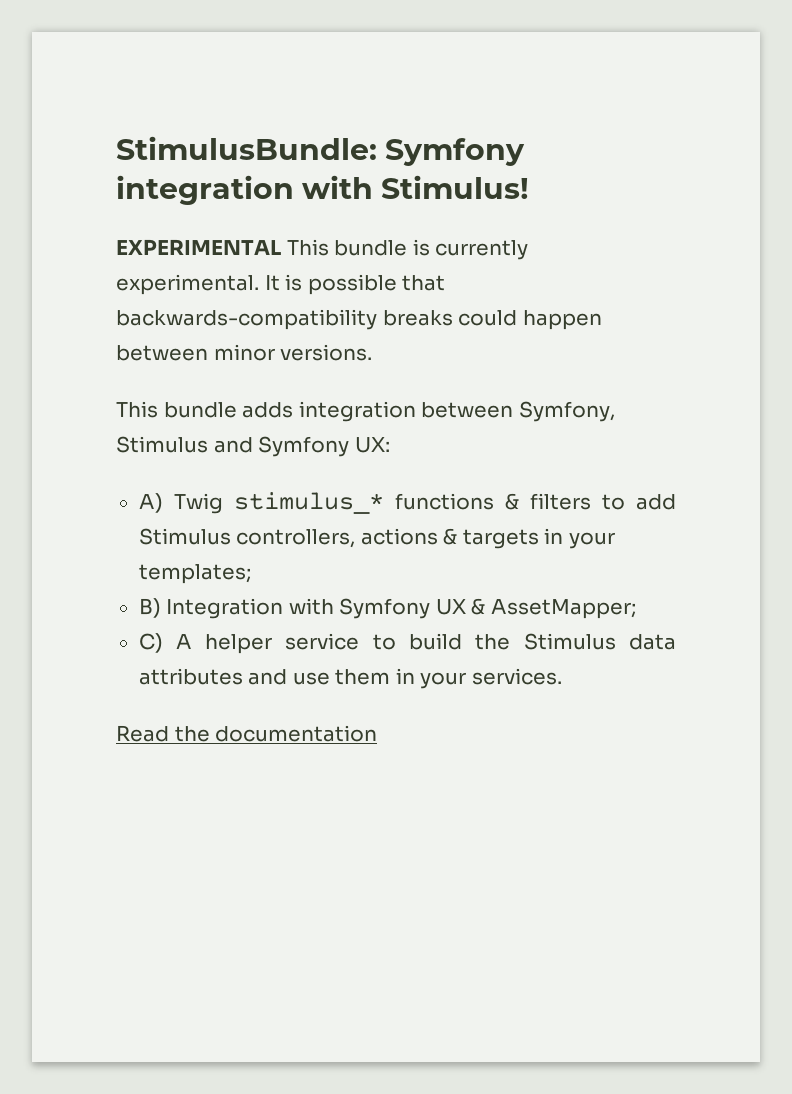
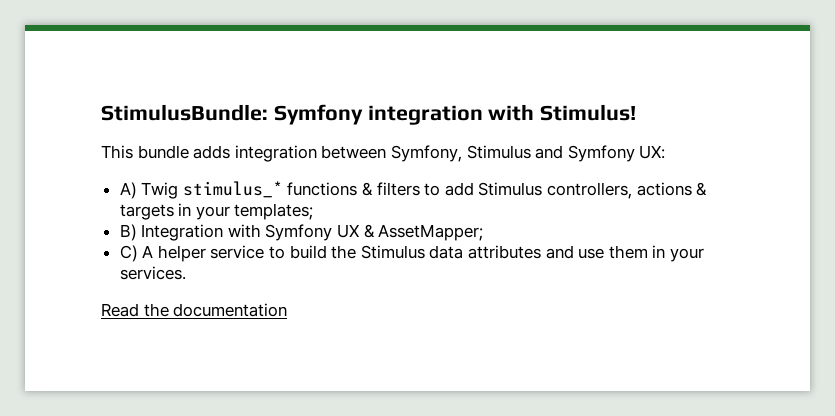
- EXPERIMENTAL This bundle is currently experimental. It is possible that backwards-compatibility breaks could happen between minor versions.

